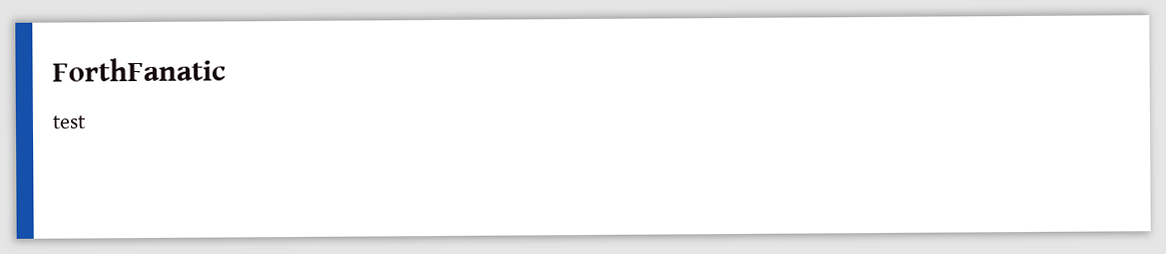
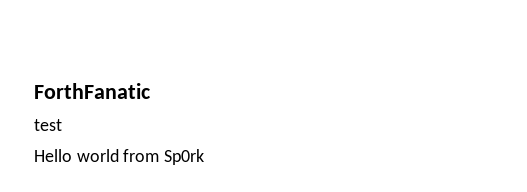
+ Hello world from Sp0rk

